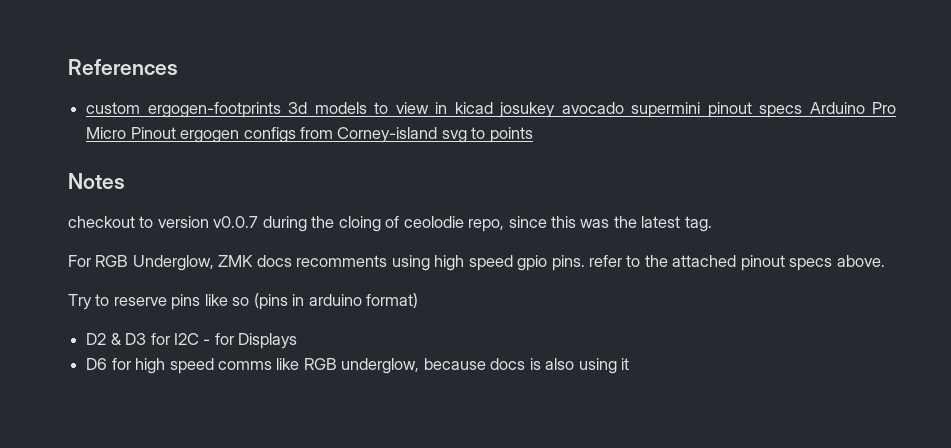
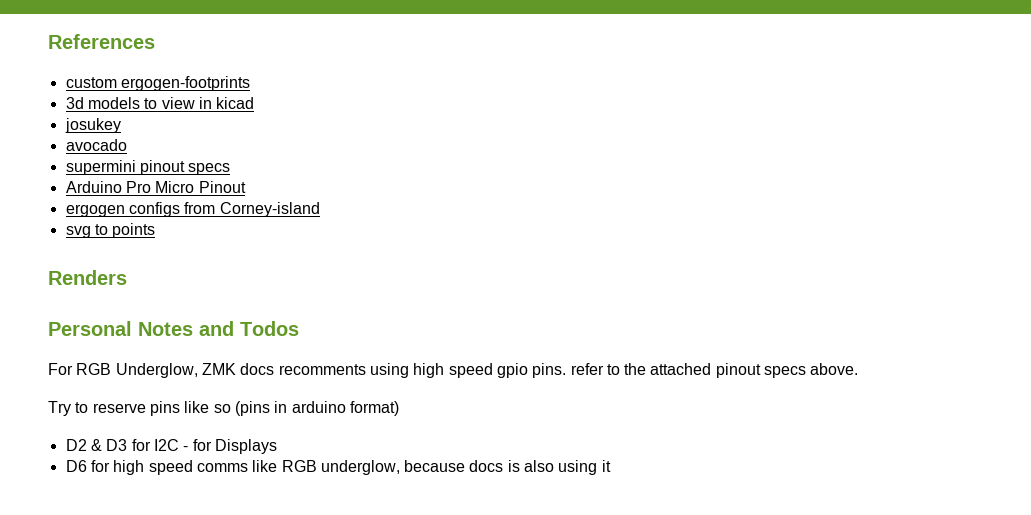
- custom ergogen-footprints 3d models to view in kicad josukey avocado supermini pinout specs Arduino Pro Micro Pinout ergogen configs from Corney-island svg to points
+ custom ergogen-footprints
+ 3d models to view in kicad
+ josukey
+ avocado
+ supermini pinout specs
+ Arduino Pro Micro Pinout
+ ergogen configs from Corney-island
+ svg to points
- Notes
- checkout to version v0.0.7 during the cloing of ceolodie repo, since this was the latest tag.
+ Renders
+ Personal Notes and Todos

